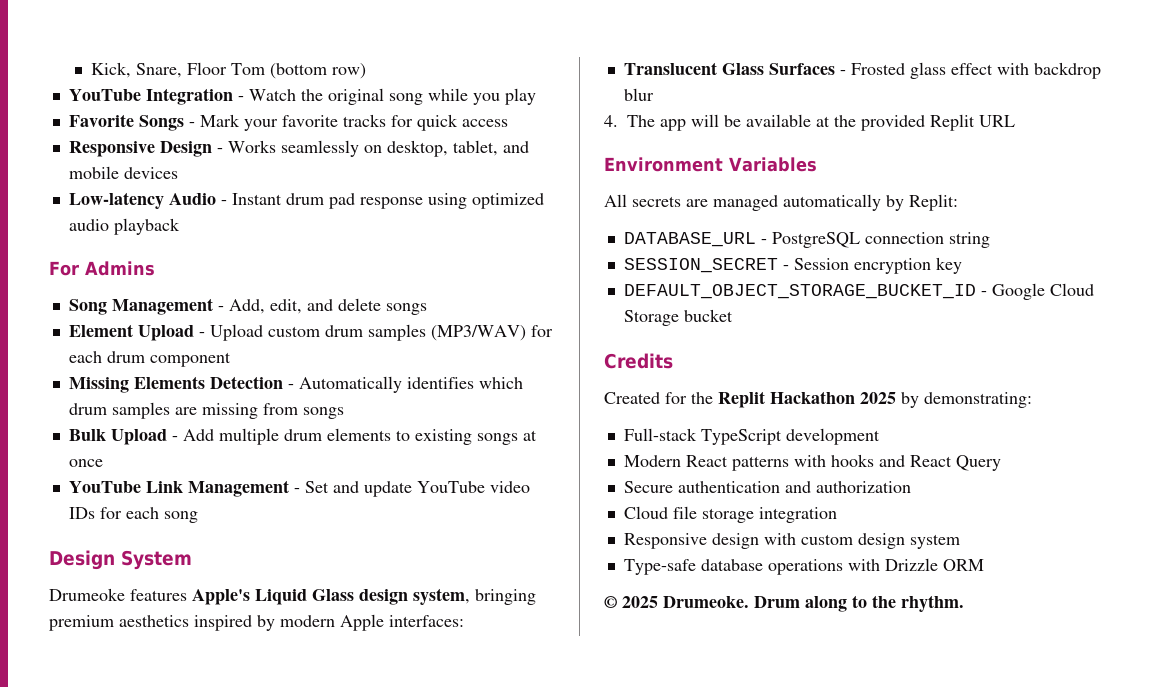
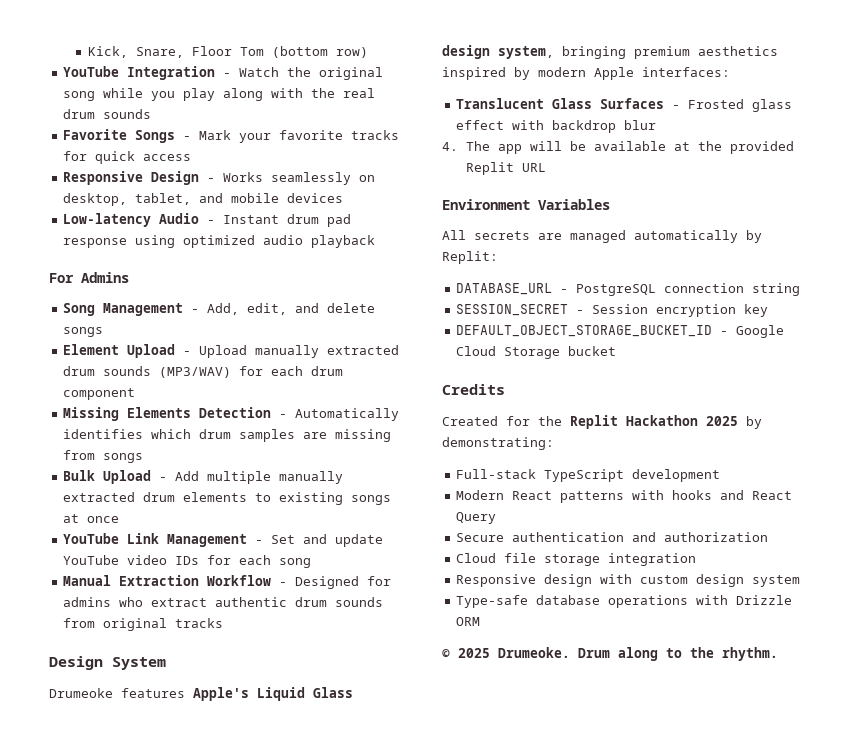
- YouTube Integration - Watch the original song while you play
+ YouTube Integration - Watch the original song while you play along with the real drum sounds
- Element Upload - Upload custom drum samples (MP3/WAV) for each drum component
+ Element Upload - Upload manually extracted drum sounds (MP3/WAV) for each drum component
- Bulk Upload - Add multiple drum elements to existing songs at once
+ Bulk Upload - Add multiple manually extracted drum elements to existing songs at once
+ Manual Extraction Workflow - Designed for admins who extract authentic drum sounds from original tracks

